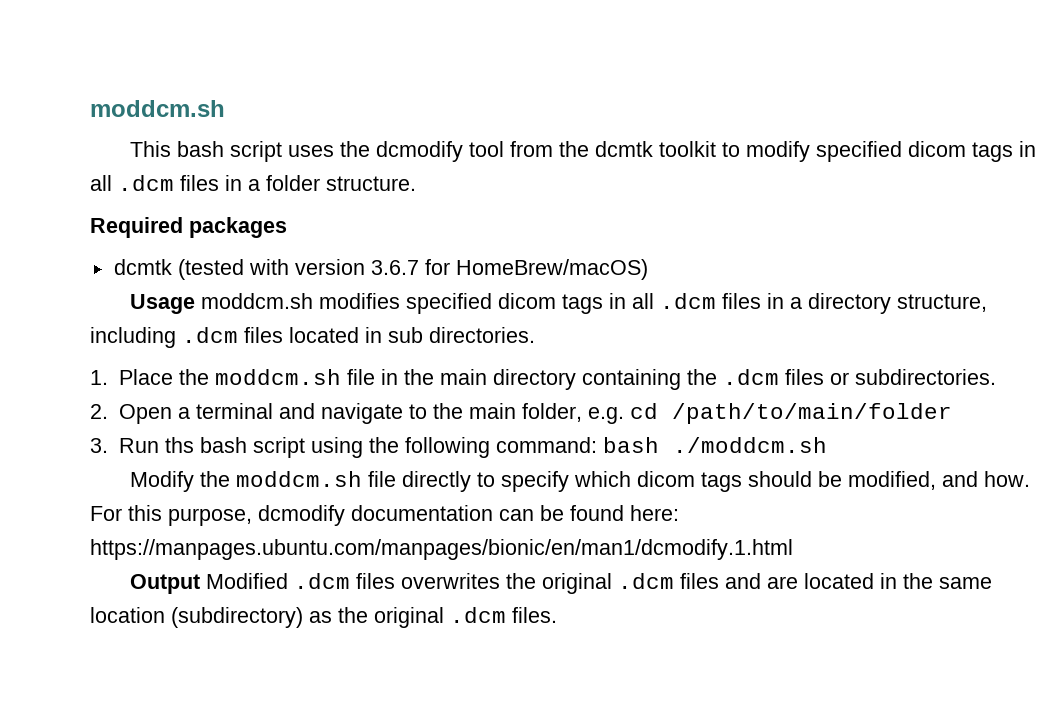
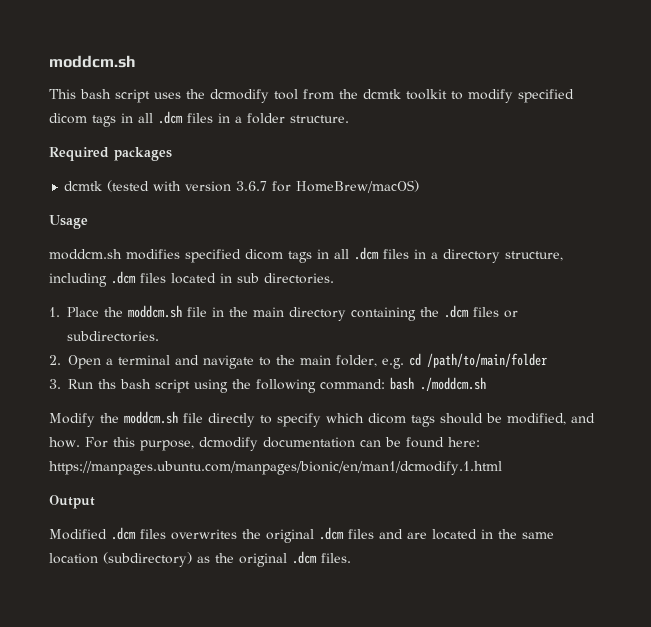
- Usage moddcm.sh modifies specified dicom tags in all .dcm files in a directory structure, including .dcm files located in sub directories.
+ Usage
+ moddcm.sh modifies specified dicom tags in all .dcm files in a directory structure, including .dcm files located in sub directories.
- Output Modified .dcm files overwrites the original .dcm files and are located in the same location (subdirectory) as the original .dcm files.
+ Output
+ Modified .dcm files overwrites the original .dcm files and are located in the same location (subdirectory) as the original .dcm files.

